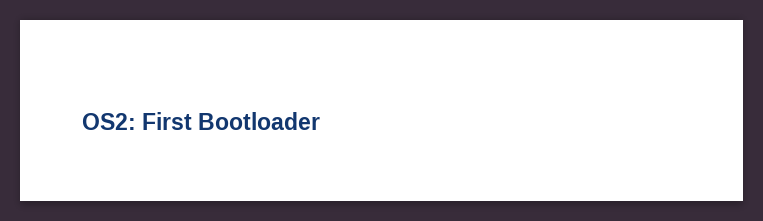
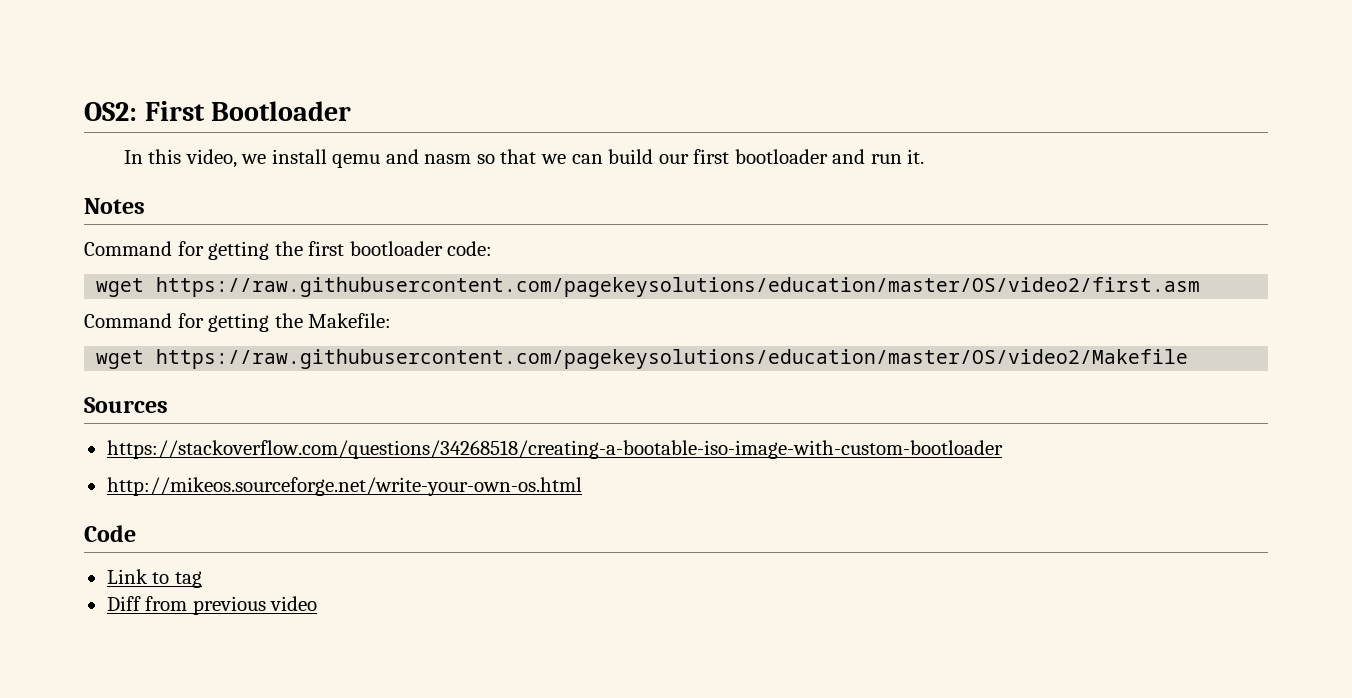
+ In this video, we install qemu and nasm so that we can build our first bootloader and run it.
+ Notes
+ Command for getting the first bootloader code:
+ wget https://raw.githubusercontent.com/pagekeysolutions/education/master/OS/video2/first.asm
+ Command for getting the Makefile:
+ wget https://raw.githubusercontent.com/pagekeysolutions/education/master/OS/video2/Makefile
+ Sources
+ https://stackoverflow.com/questions/34268518/creating-a-bootable-iso-image-with-custom-bootloader
+ http://mikeos.sourceforge.net/write-your-own-os.html
+ Code
+ Link to tag
+ Diff from previous video

